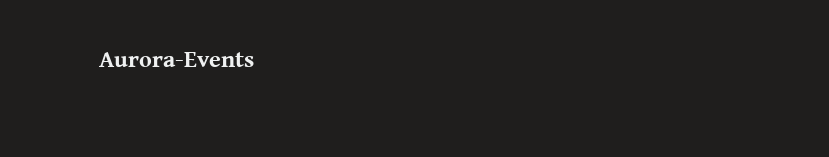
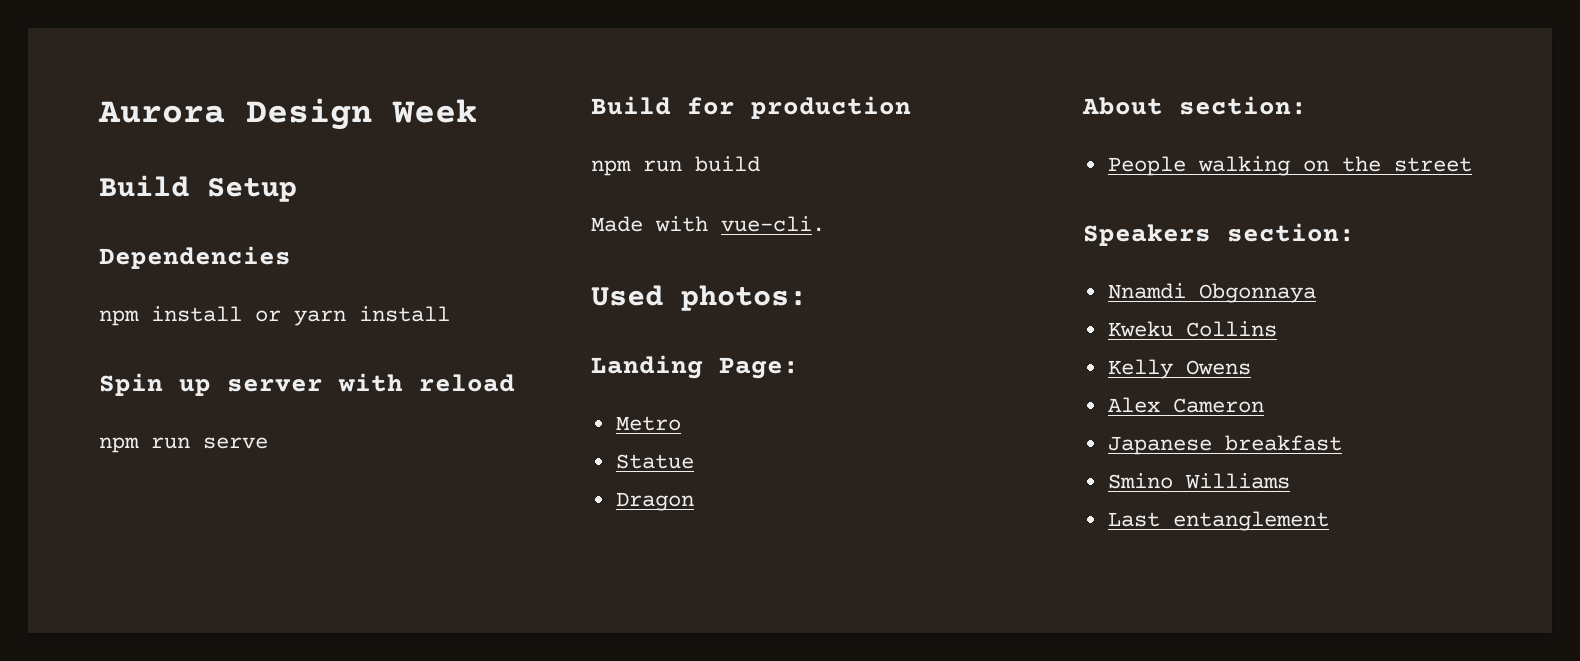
- Aurora-Events
+ Aurora Design Week
+ Build Setup
+ Dependencies
+ npm install or yarn install
+ Spin up server with reload
+ npm run serve
+ Build for production
+ npm run build
+ Made with vue-cli.
+ Used photos:
+ Landing Page:
+ Metro
+ Statue
+ Dragon
+ About section:
+ People walking on the street
+ Speakers section:
+ Nnamdi Obgonnaya
+ Kweku Collins
+ Kelly Owens
+ Alex Cameron
+ Japanese breakfast
+ Smino Williams
+ Last entanglement

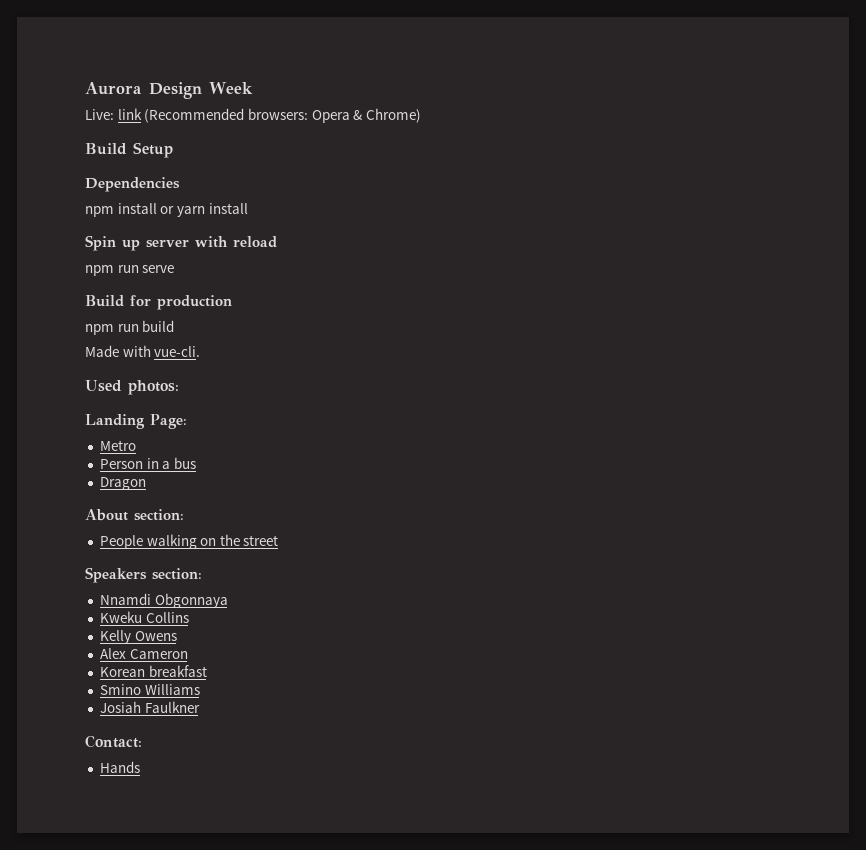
+ Live: link (Recommended browsers: Opera & Chrome)
- Statue
+ Person in a bus
- Japanese breakfast
+ Korean breakfast
- Last entanglement
+ Josiah Faulkner
+ Contact:
+ Hands

